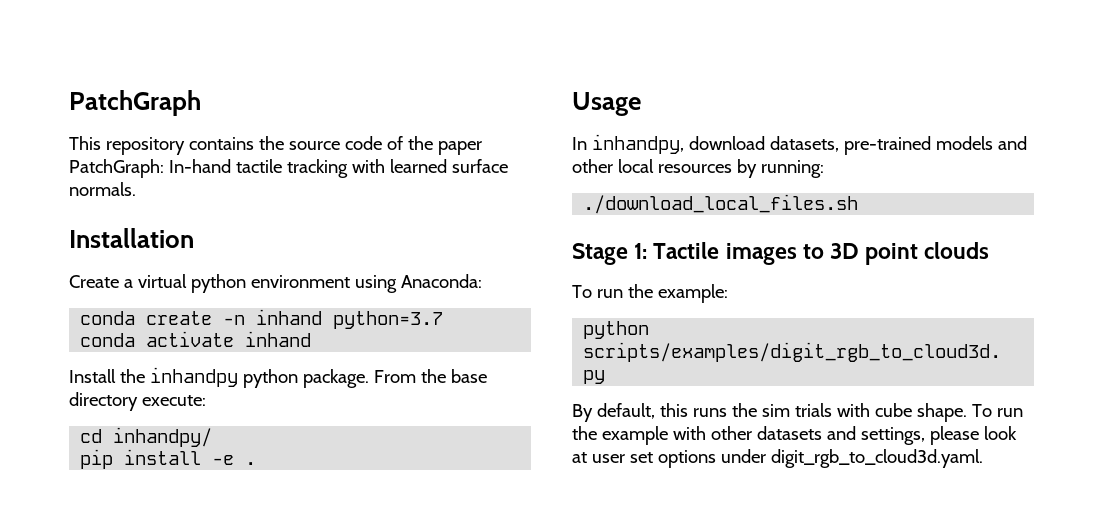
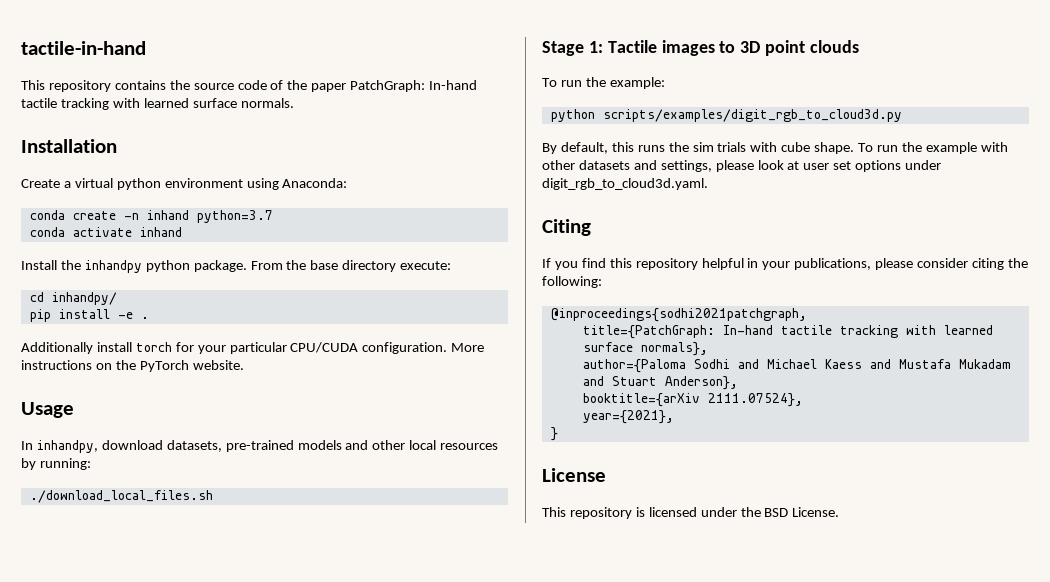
- PatchGraph
+ tactile-in-hand
+ Additionally install torch for your particular CPU/CUDA configuration. More instructions on the PyTorch website.
+ Citing
+ If you find this repository helpful in your publications, please consider citing the following:
+ @inproceedings{sodhi2021patchgraph,
+ title={PatchGraph: In-hand tactile tracking with learned surface normals},
+ author={Paloma Sodhi and Michael Kaess and Mustafa Mukadam and Stuart Anderson},
+ booktitle={arXiv 2111.07524},
+ year={2021},
+ }
+ License
+ This repository is licensed under the BSD License.

